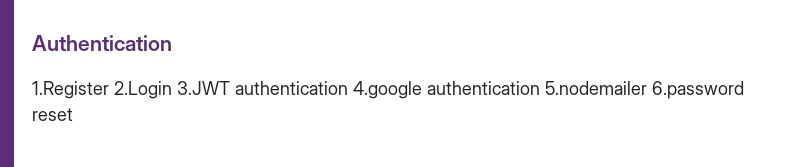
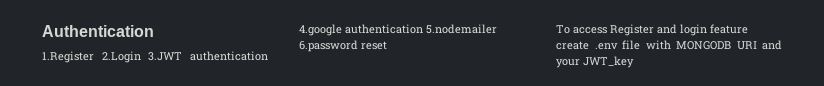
+ To access Register and login feature create .env file with MONGODB URI and your JWT_key

